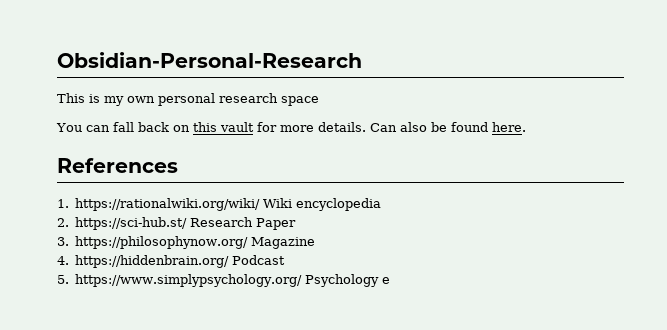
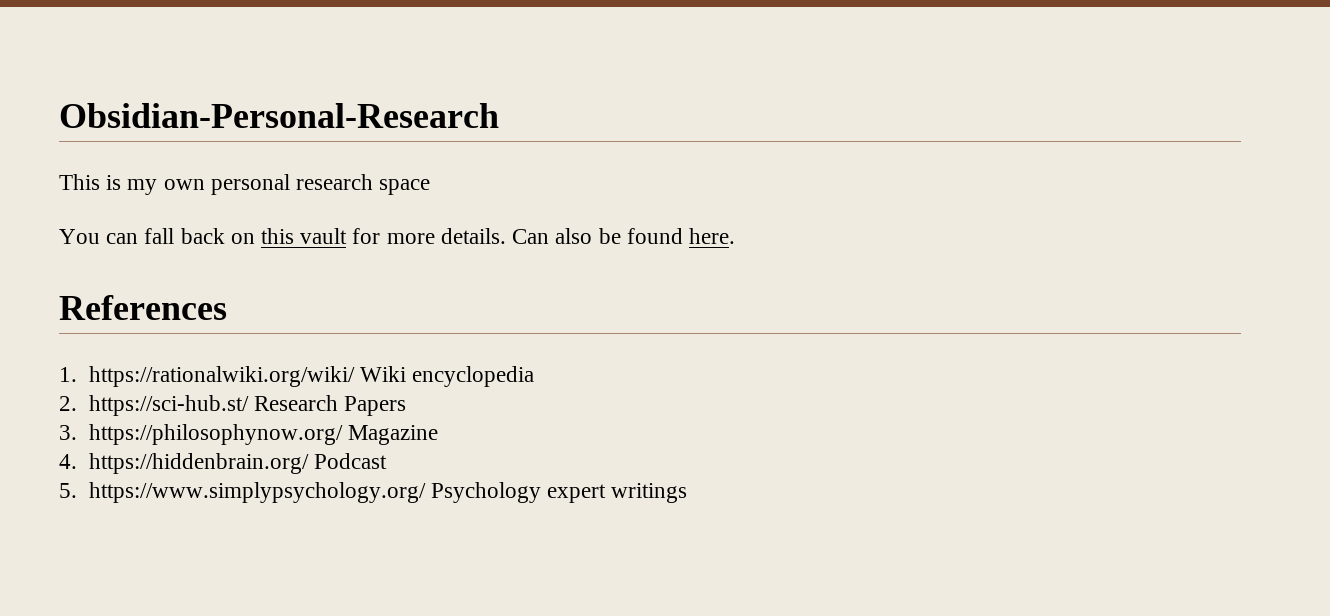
- 2. https://sci-hub.st/ Research Paper
+ 2. https://sci-hub.st/ Research Papers
- 5. https://www.simplypsychology.org/ Psychology e
+ 5. https://www.simplypsychology.org/ Psychology expert writings

